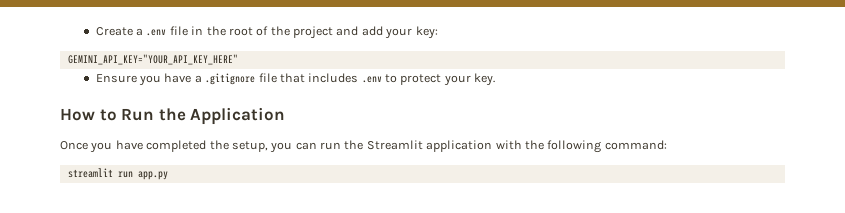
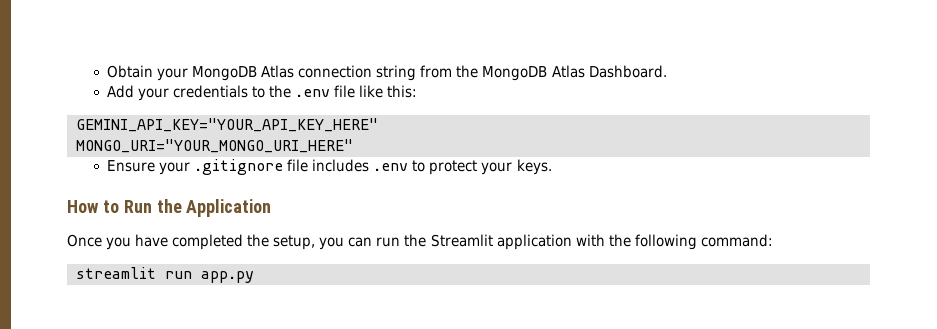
- Create a .env file in the root of the project and add your key:
+ Obtain your MongoDB Atlas connection string from the MongoDB Atlas Dashboard.
+ Add your credentials to the .env file like this:
+ MONGO_URI="YOUR_MONGO_URI_HERE"
- Ensure you have a .gitignore file that includes .env to protect your key.
+ Ensure your .gitignore file includes .env to protect your keys.

